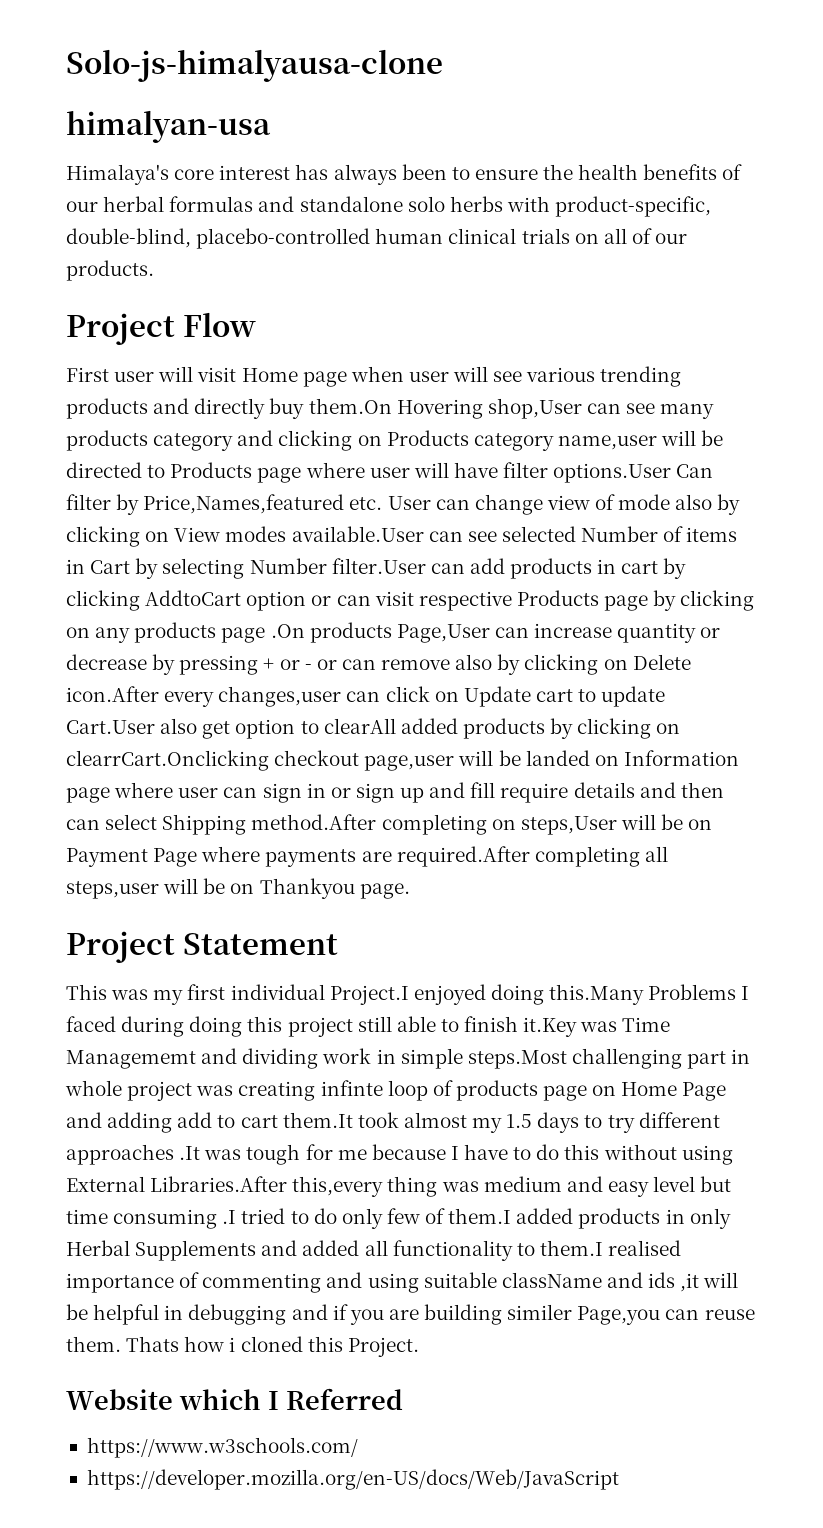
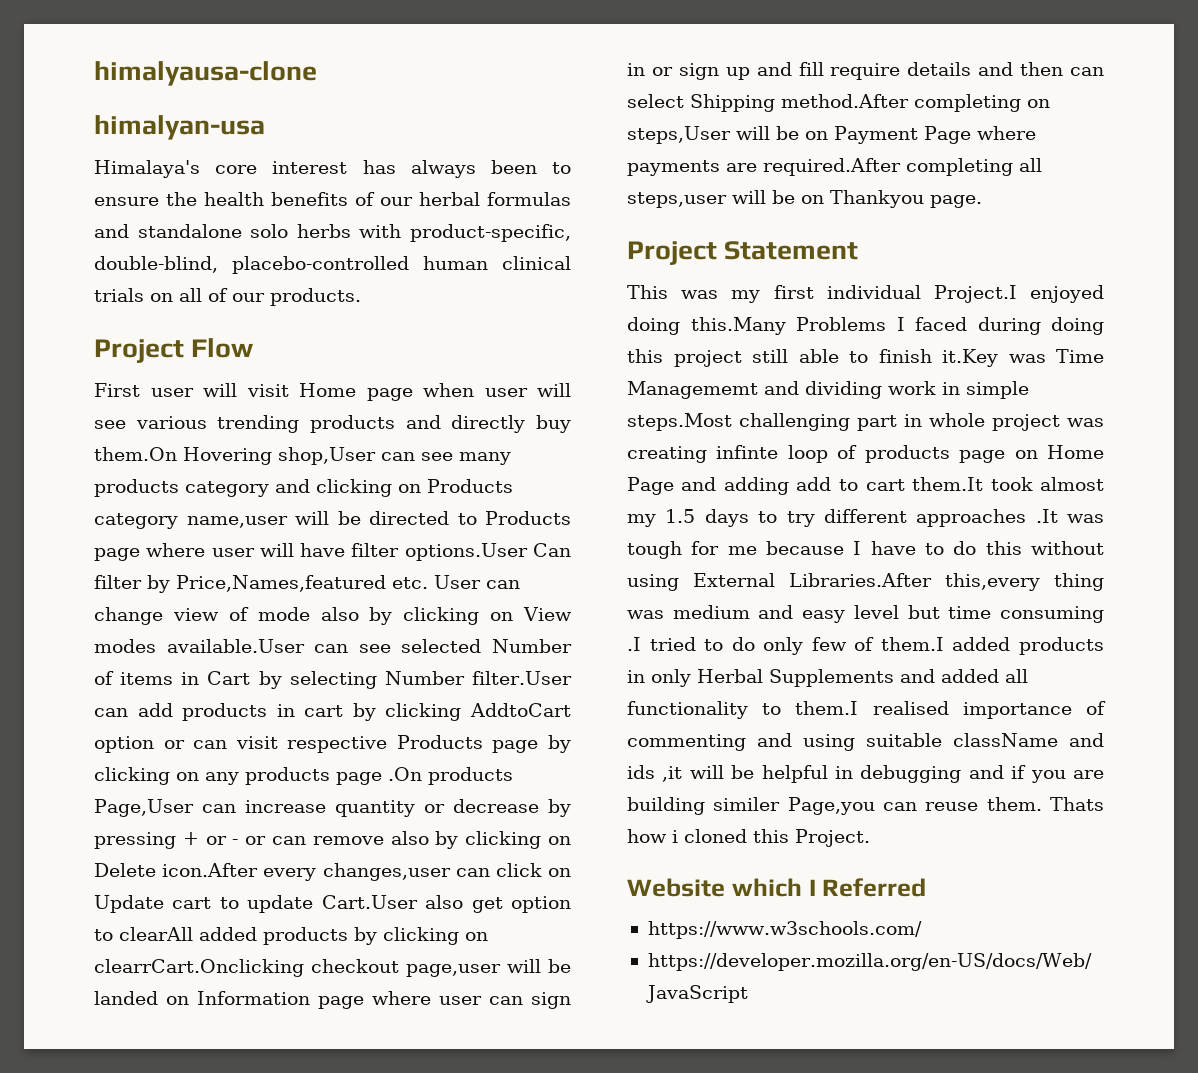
- Solo-js-himalyausa-clone
+ himalyausa-clone

